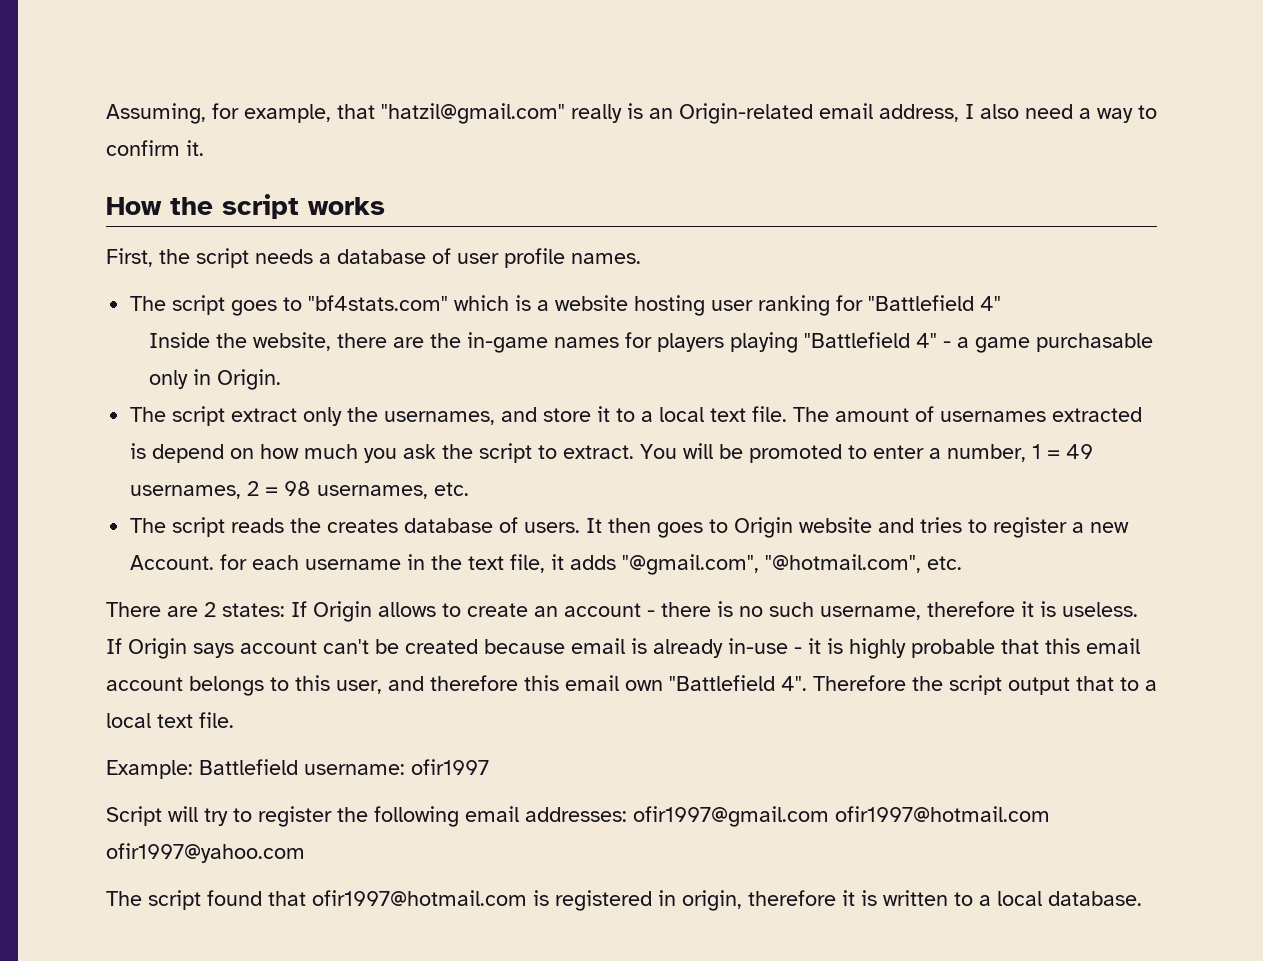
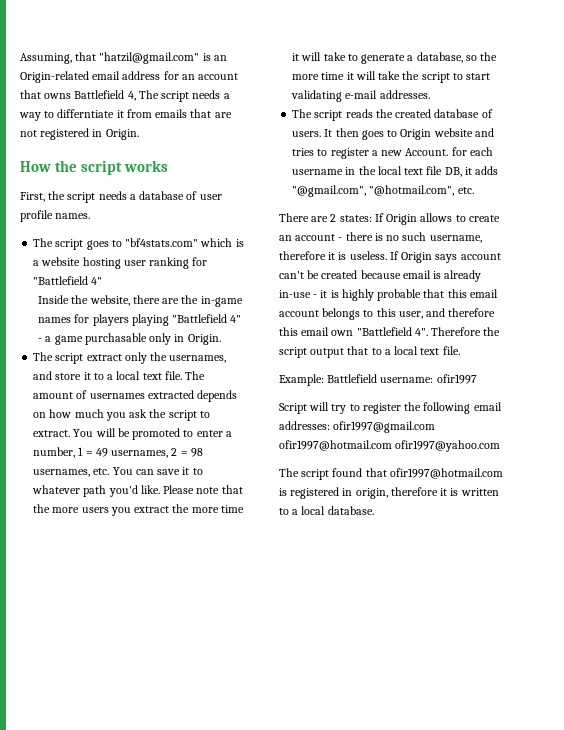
- Assuming, for example, that "hatzil@gmail.com" really is an Origin-related email address, I also need a way to confirm it.
+ Assuming, that "hatzil@gmail.com" is an Origin-related email address for an account that owns Battlefield 4, The script needs a way to differntiate it from emails that are not registered in Origin.
- The amount of usernames extracted is depend on how much you ask the script to extract.
+ The amount of usernames extracted depends on how much you ask the script to extract.
- You will be promoted to enter a number, 1 = 49 usernames, 2 = 98 usernames, etc.
+ You will be promoted to enter a number, 1 = 49 usernames, 2 = 98 usernames, etc. You can save it to whatever path you'd like. Please note that the more users you extract the more time it will take to generate a database, so the more time it will take the script to start validating e-mail addresses.
- The script reads the creates database of users.
+ The script reads the created database of users.
- It then goes to Origin website and tries to register a new Account. for each username in the text file, it adds "@gmail.com", "@hotmail.com", etc.
+ It then goes to Origin website and tries to register a new Account. for each username in the local text file DB, it adds "@gmail.com", "@hotmail.com", etc.

